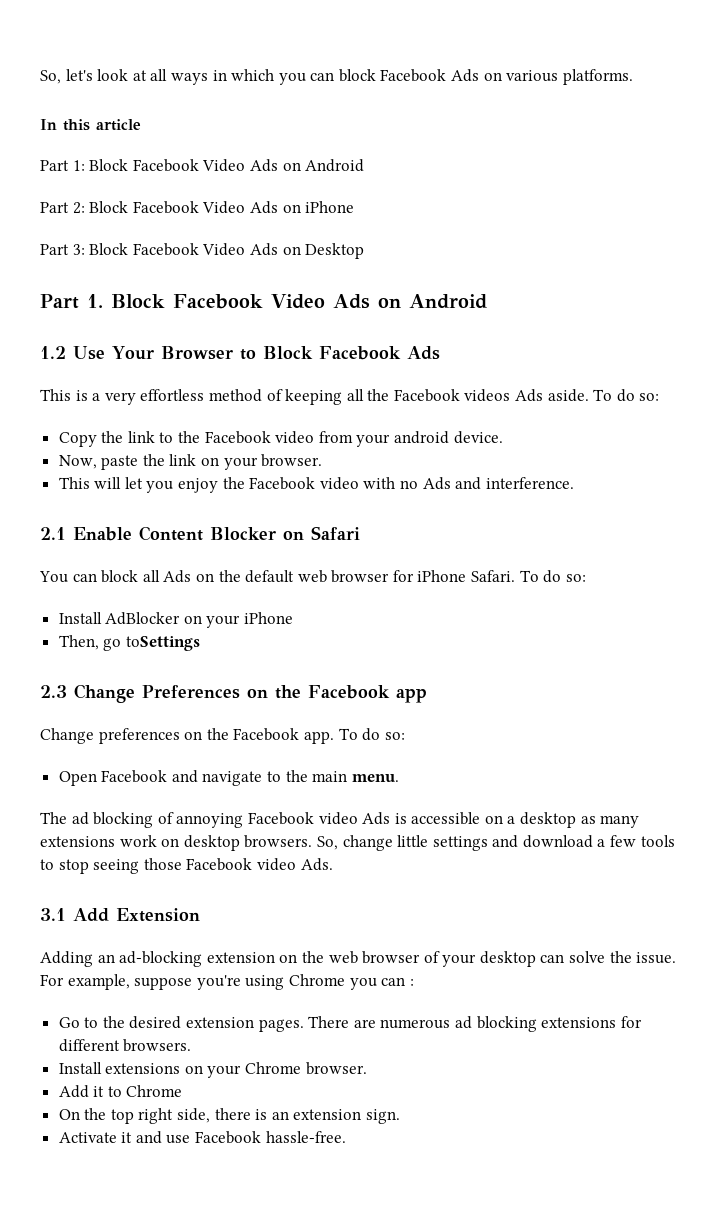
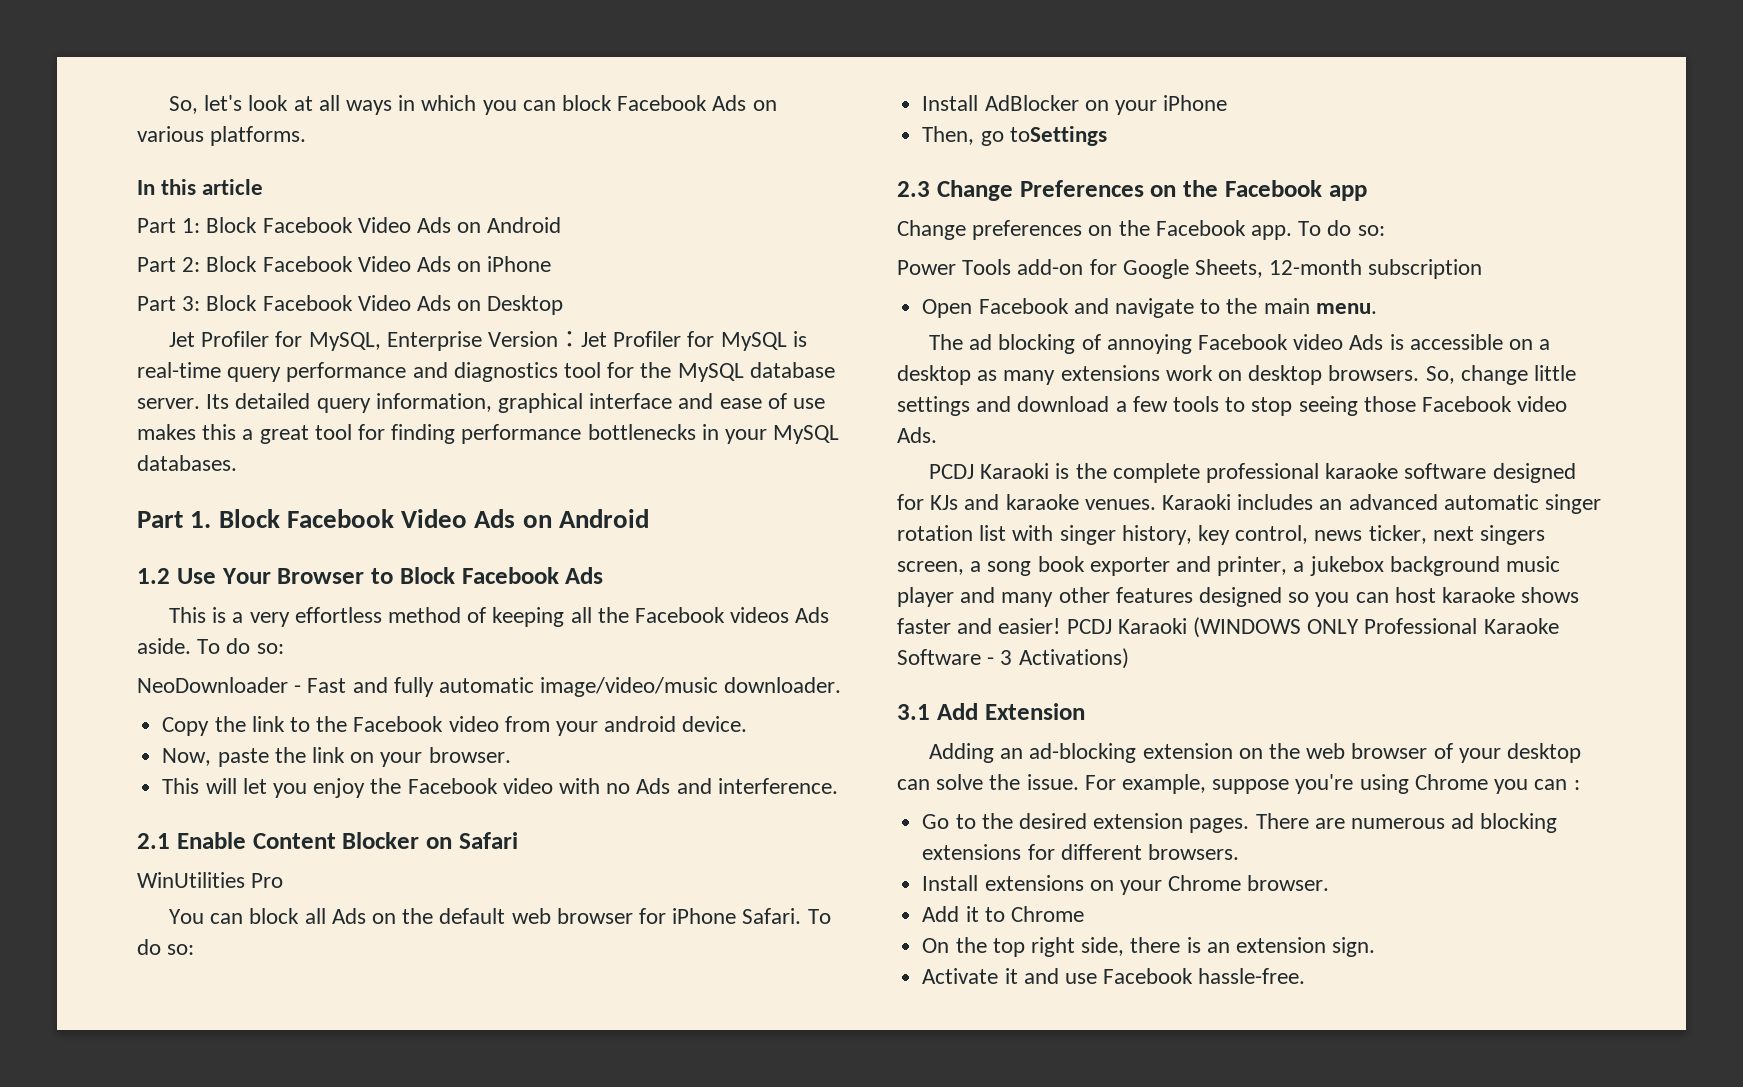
+ Jet Profiler for MySQL, Enterprise Version：Jet Profiler for MySQL is real-time query performance and diagnostics tool for the MySQL database server. Its detailed query information, graphical interface and ease of use makes this a great tool for finding performance bottlenecks in your MySQL databases.
+ NeoDownloader - Fast and fully automatic image/video/music downloader.
+ WinUtilities Pro
+ Power Tools add-on for Google Sheets, 12-month subscription
+ PCDJ Karaoki is the complete professional karaoke software designed for KJs and karaoke venues. Karaoki includes an advanced automatic singer rotation list with singer history, key control, news ticker, next singers screen, a song book exporter and printer, a jukebox background music player and many other features designed so you can host karaoke shows faster and easier! PCDJ Karaoki (WINDOWS ONLY Professional Karaoke Software - 3 Activations)

